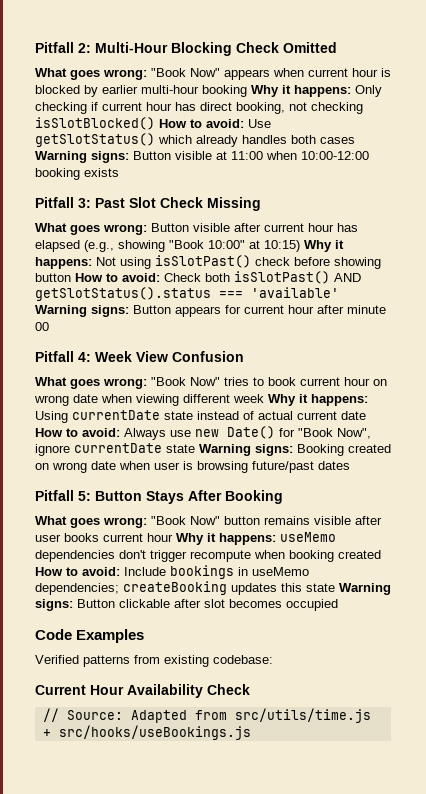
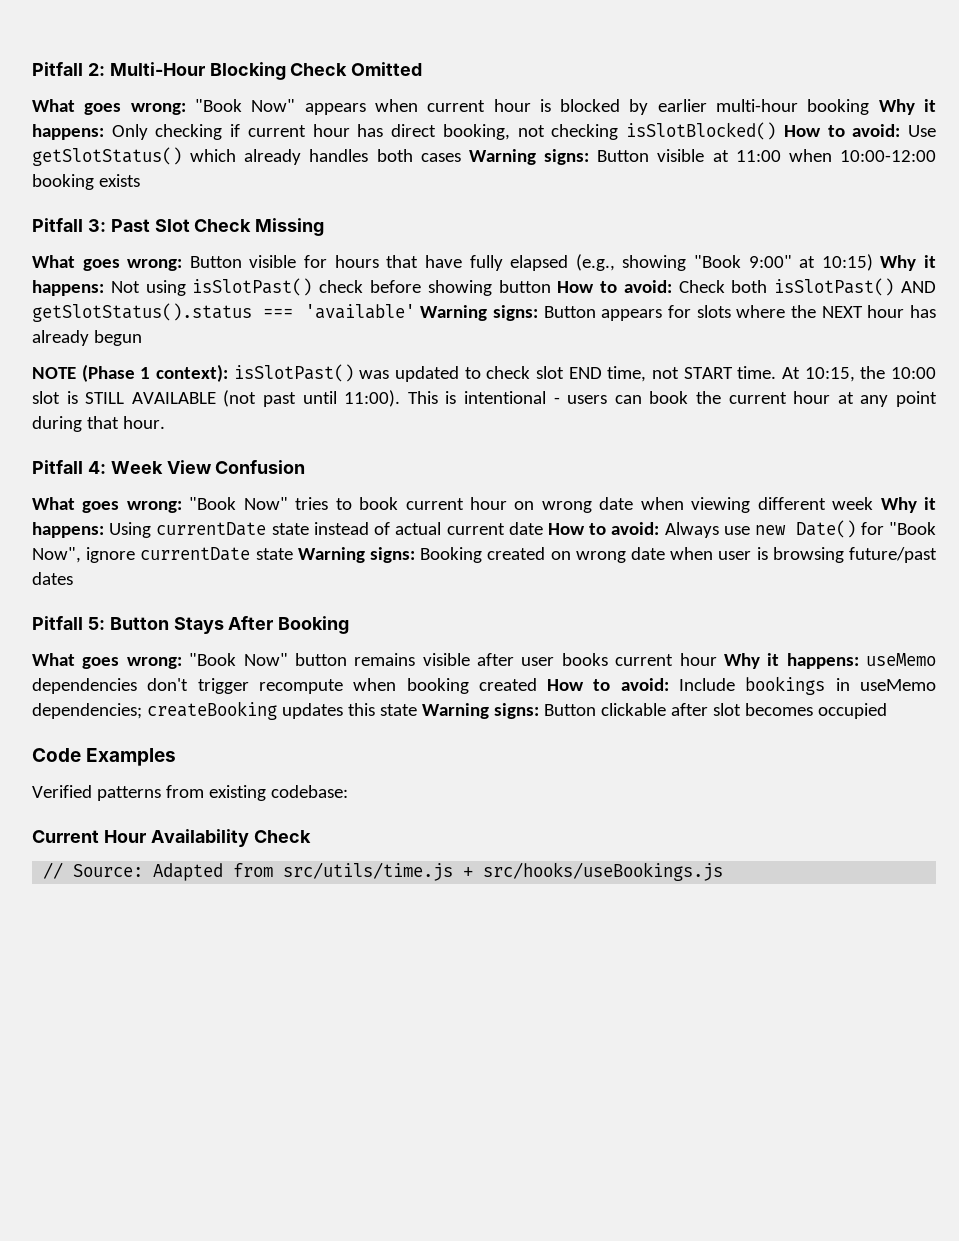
- What goes wrong: Button visible after current hour has elapsed (e.g., showing "Book 10:00" at 10:15) Why it happens: Not using isSlotPast() check before showing button How to avoid: Check both isSlotPast() AND getSlotStatus().status === 'available' Warning signs: Button appears for current hour after minute 00
+ What goes wrong: Button visible for hours that have fully elapsed (e.g., showing "Book 9:00" at 10:15) Why it happens: Not using isSlotPast() check before showing button How to avoid: Check both isSlotPast() AND getSlotStatus().status === 'available' Warning signs: Button appears for slots where the NEXT hour has already begun
+ NOTE (Phase 1 context): isSlotPast() was updated to check slot END time, not START time. At 10:15, the 10:00 slot is STILL AVAILABLE (not past until 11:00). This is intentional - users can book the current hour at any point during that hour.

